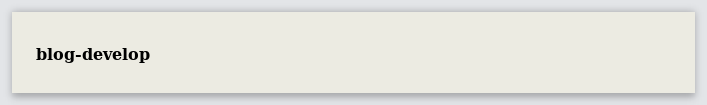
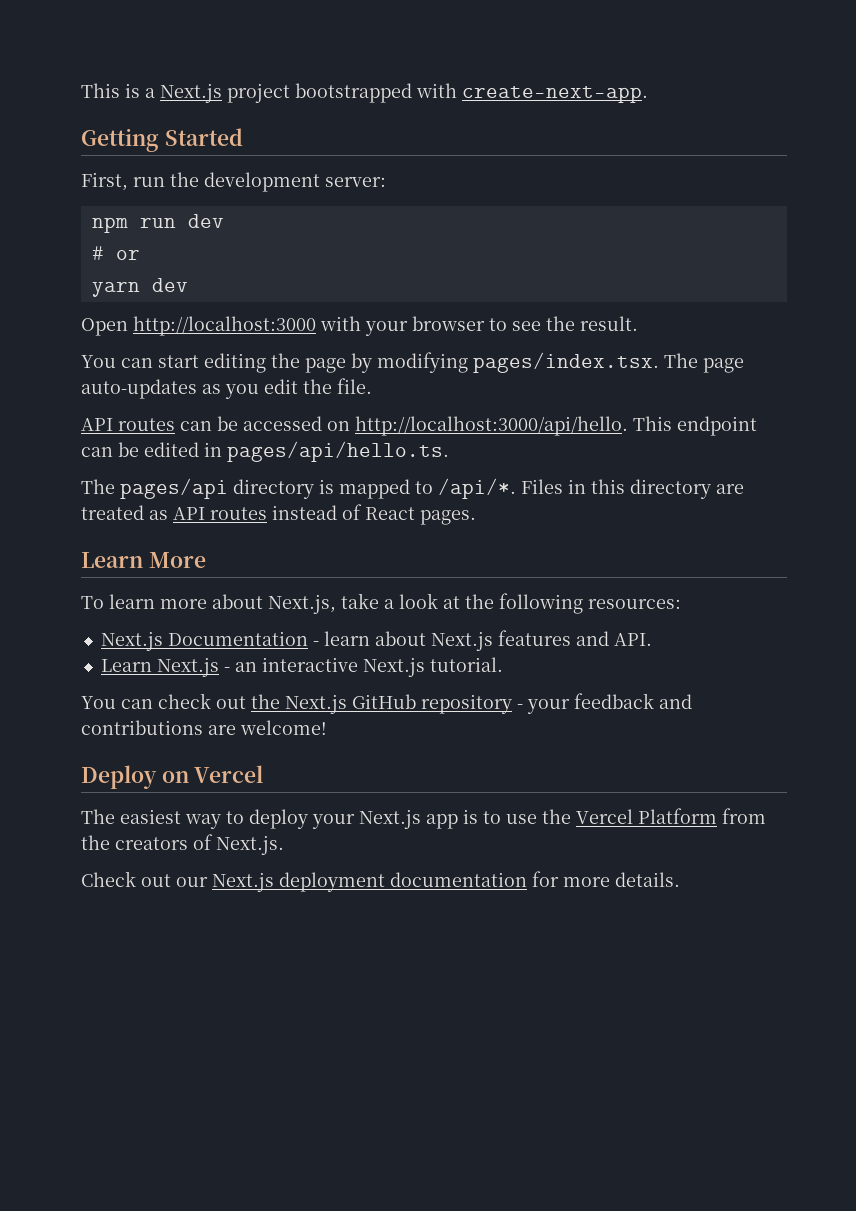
- blog-develop
+ This is a Next.js project bootstrapped with create-next-app.
+ Getting Started
+ First, run the development server:
+ npm run dev
+ # or
+ yarn dev
+ Open http://localhost:3000 with your browser to see the result.
+ You can start editing the page by modifying pages/index.tsx. The page auto-updates as you edit the file.
+ API routes can be accessed on http://localhost:3000/api/hello. This endpoint can be edited in pages/api/hello.ts.
+ The pages/api directory is mapped to /api/*. Files in this directory are treated as API routes instead of React pages.
+ Learn More
+ To learn more about Next.js, take a look at the following resources:
+ Next.js Documentation - learn about Next.js features and API.
+ Learn Next.js - an interactive Next.js tutorial.
+ You can check out the Next.js GitHub repository - your feedback and contributions are welcome!
+ Deploy on Vercel
+ The easiest way to deploy your Next.js app is to use the Vercel Platform from the creators of Next.js.
+ Check out our Next.js deployment documentation for more details.

